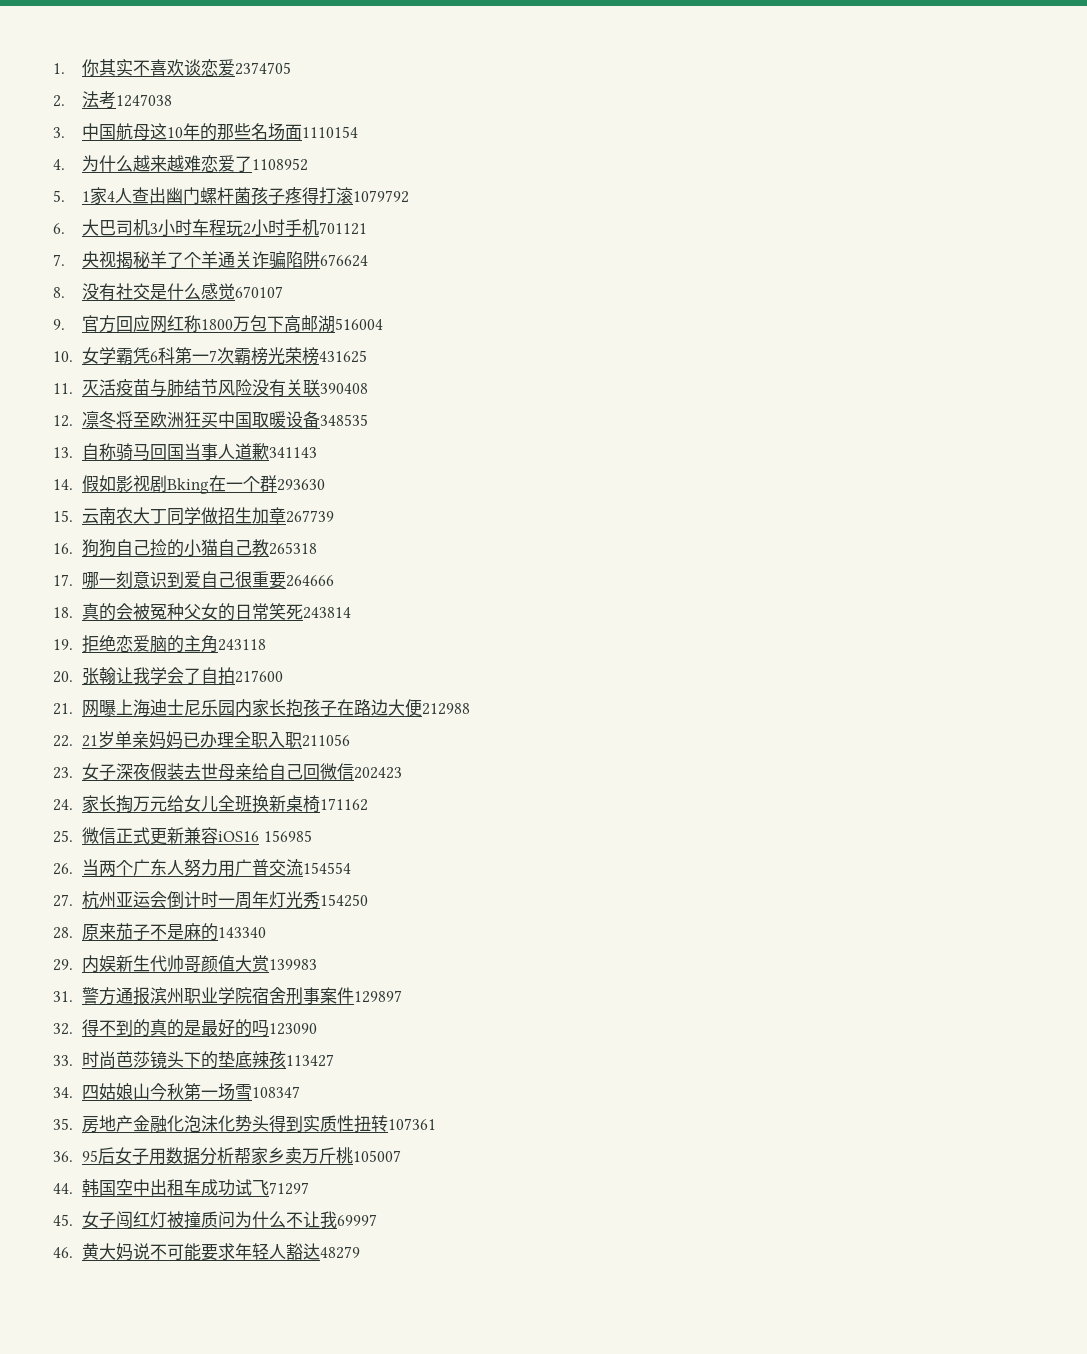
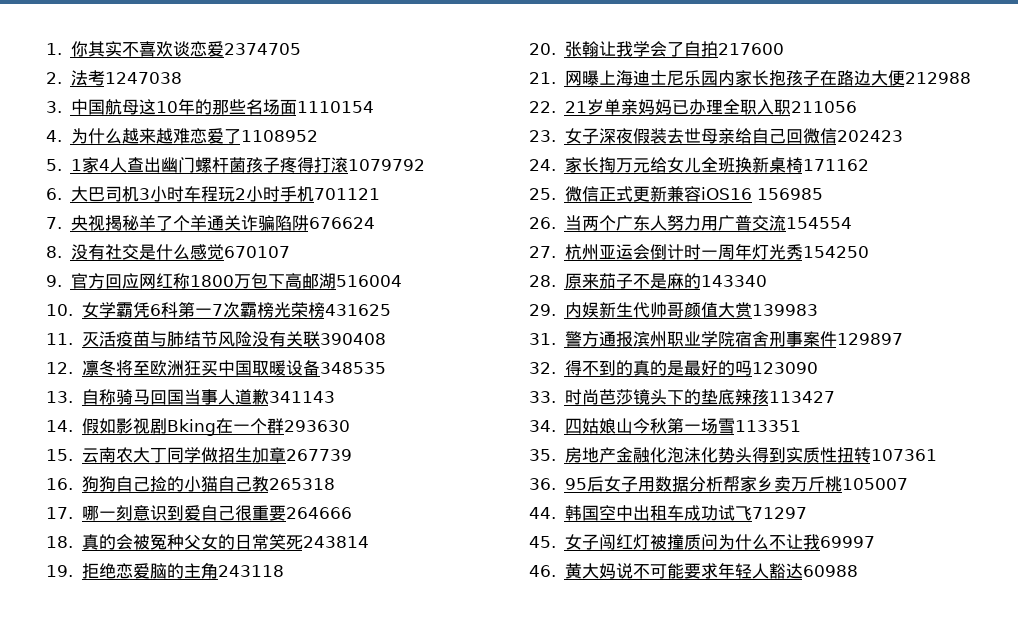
- 34.四姑娘山今秋第一场雪108347
+ 34.四姑娘山今秋第一场雪113351
- 46.黄大妈说不可能要求年轻人豁达48279
+ 46.黄大妈说不可能要求年轻人豁达60988

